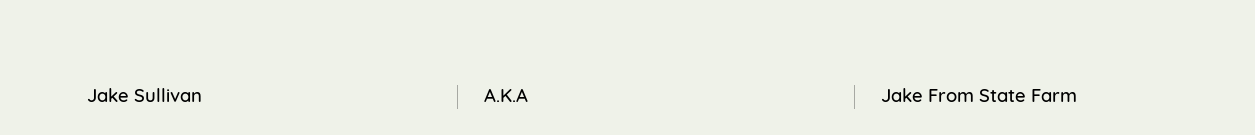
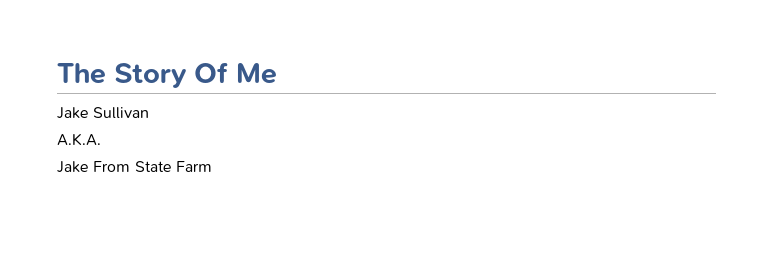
+ The Story Of Me
- A.K.A
+ A.K.A.

